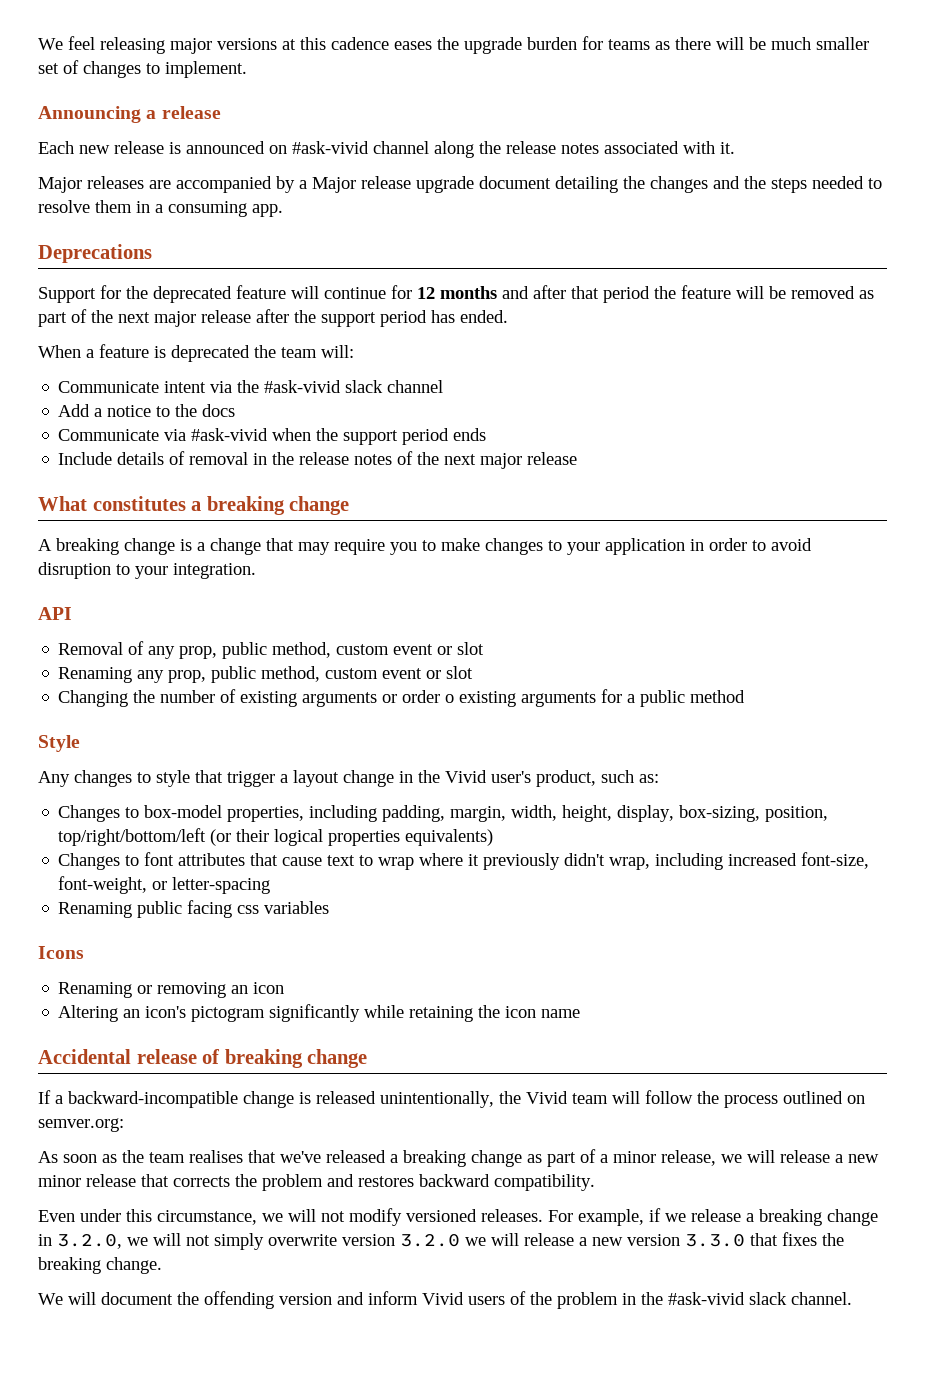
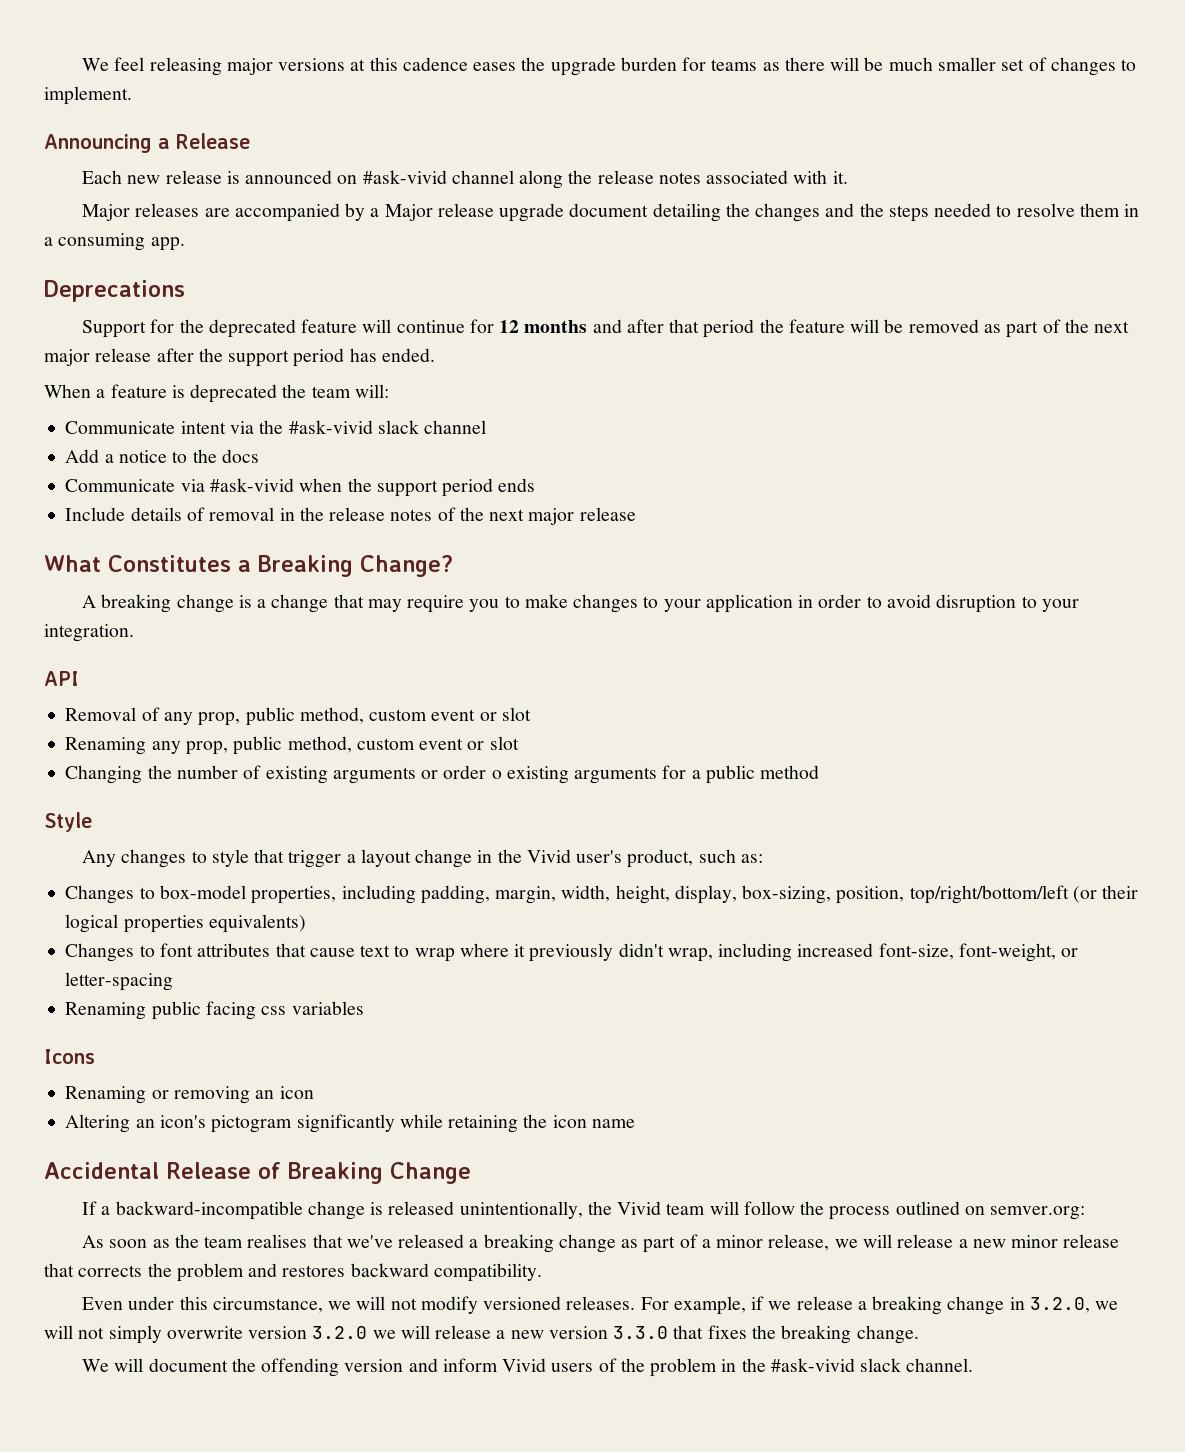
- Announcing a release
+ Announcing a Release
- What constitutes a breaking change
+ What Constitutes a Breaking Change?
- Accidental release of breaking change
+ Accidental Release of Breaking Change

